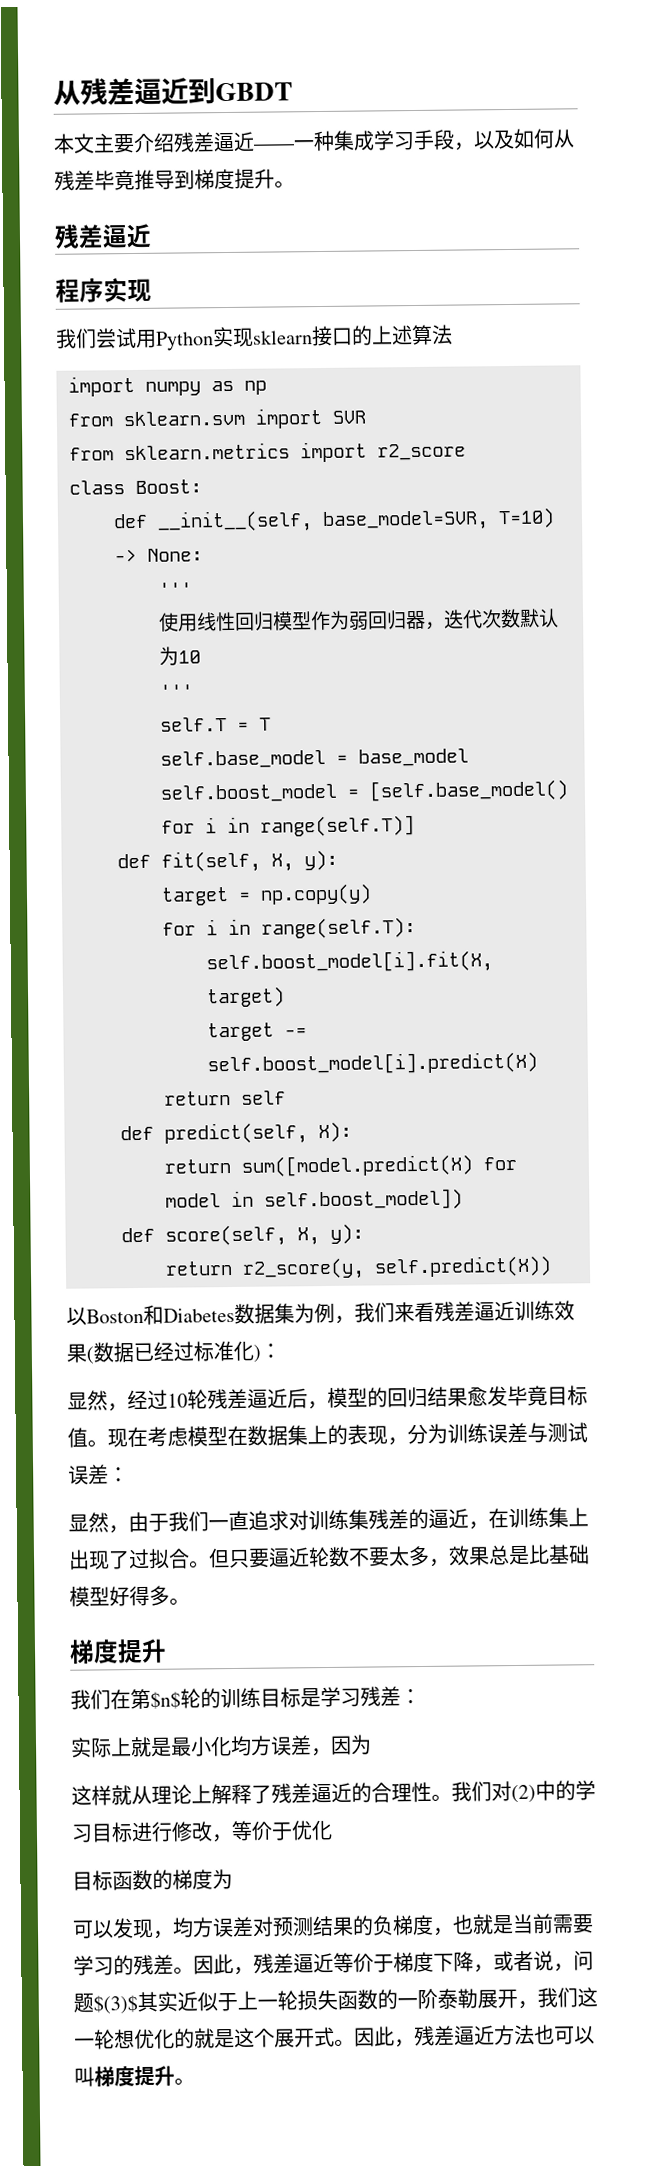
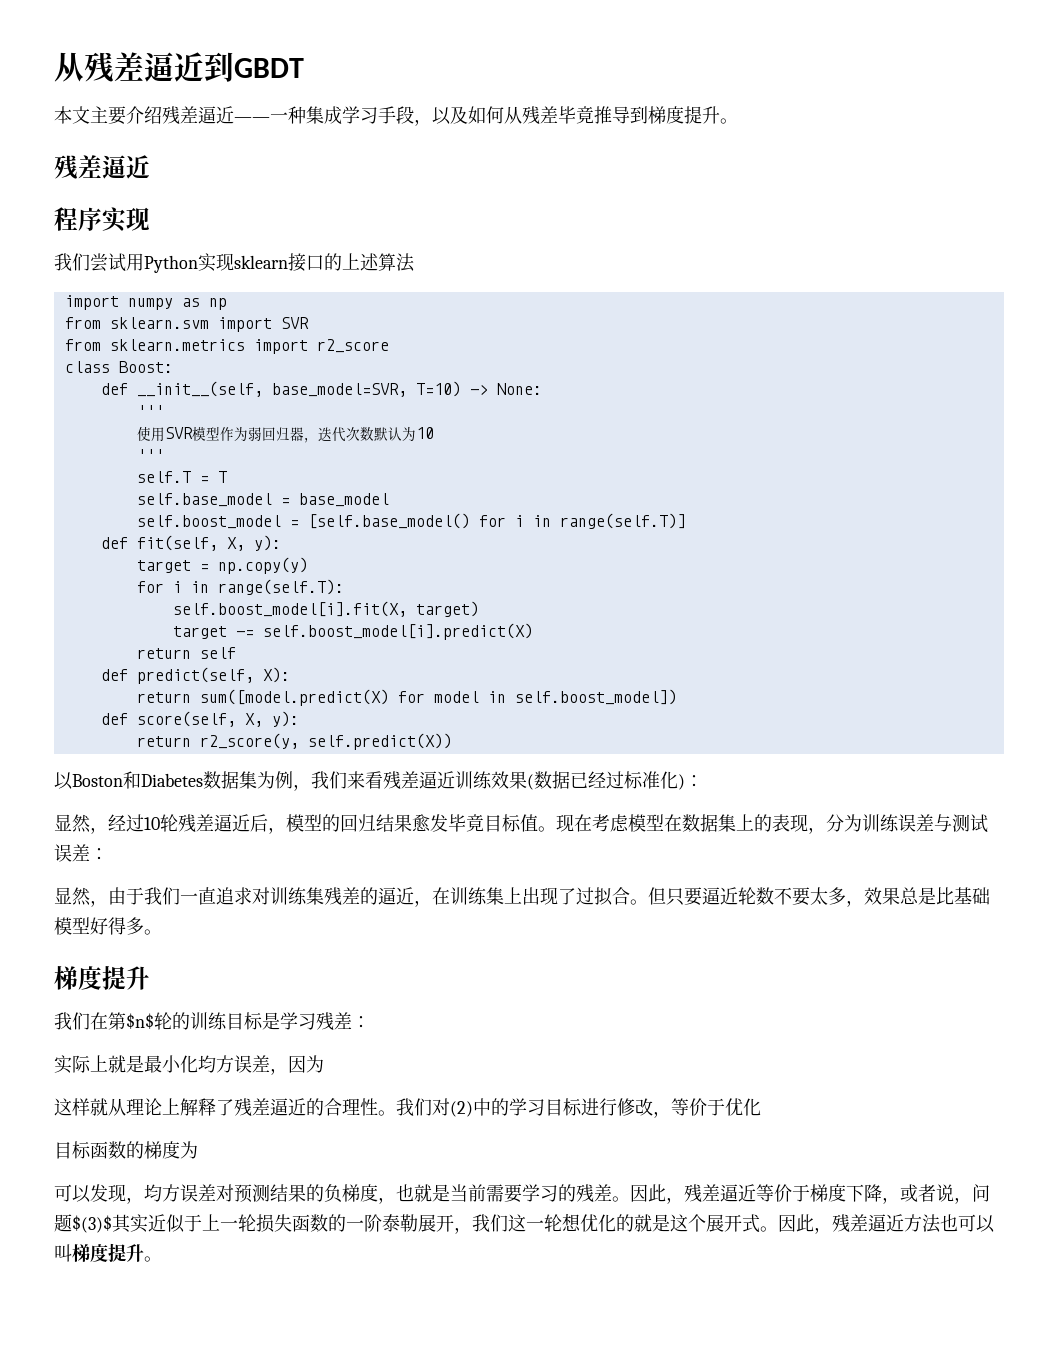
- 使用线性回归模型作为弱回归器，迭代次数默认为10
+ 使用SVR模型作为弱回归器，迭代次数默认为10

